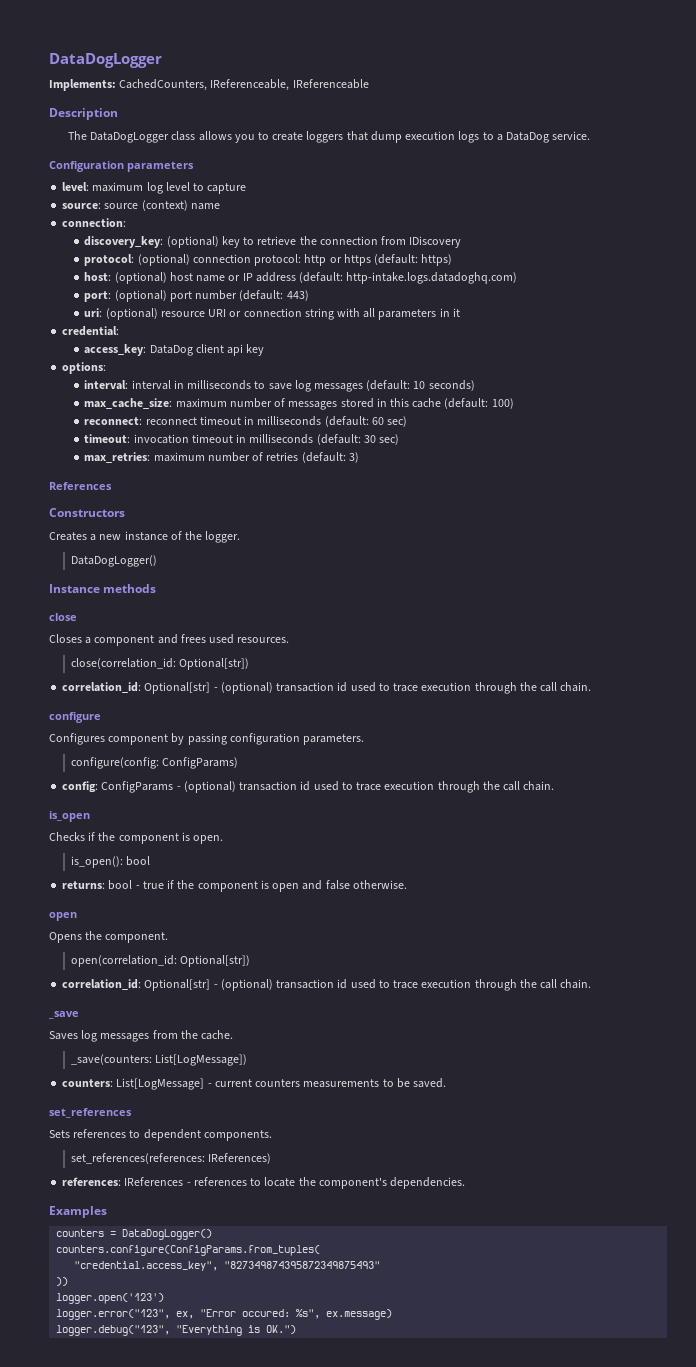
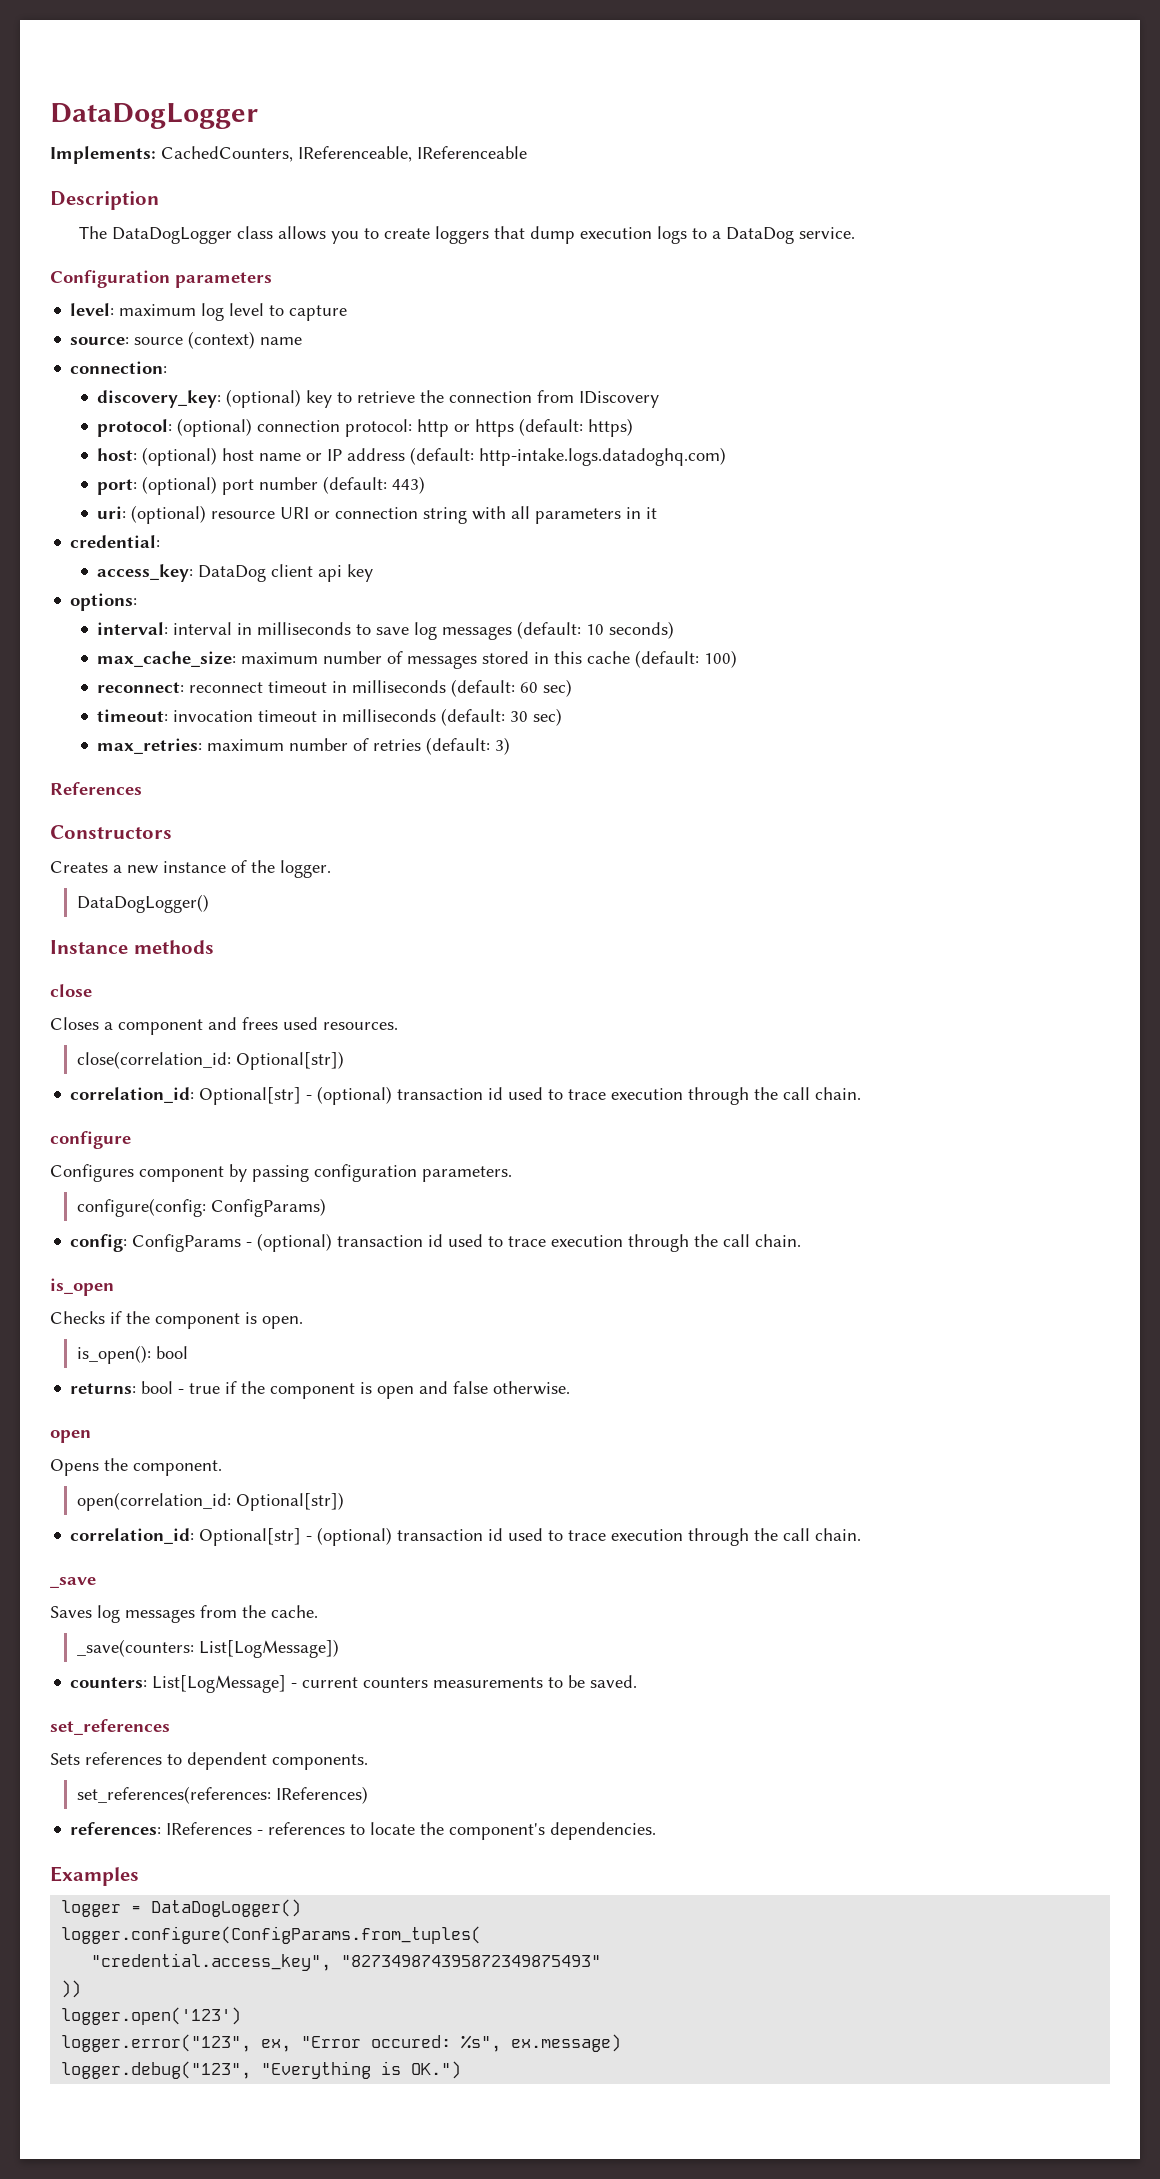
- counters = DataDogLogger()
+ logger = DataDogLogger()
- counters.configure(ConfigParams.from_tuples(
+ logger.configure(ConfigParams.from_tuples(

